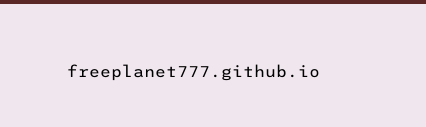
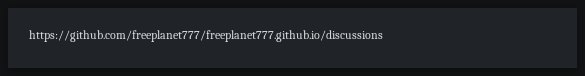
- freeplanet777.github.io
+ https://github.com/freeplanet777/freeplanet777.github.io/discussions

